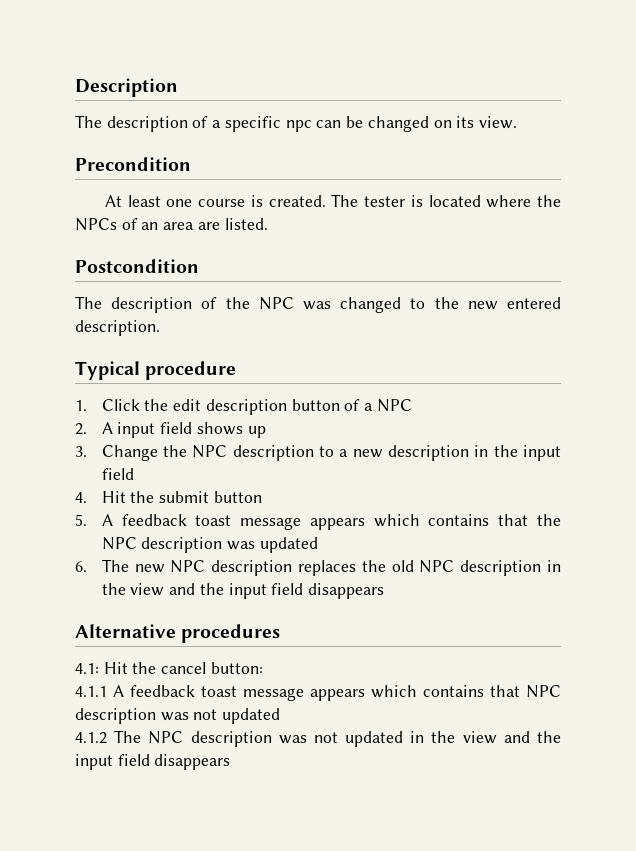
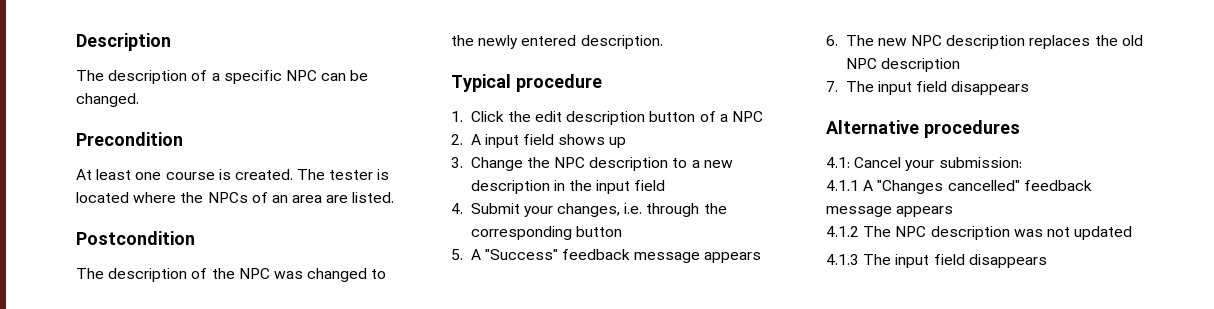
- The description of a specific npc can be changed on its view.
+ The description of a specific NPC can be changed.
- The description of the NPC was changed to the new entered description.
+ The description of the NPC was changed to the newly entered description.
- 4. Hit the submit button
+ 4. Submit your changes, i.e. through the corresponding button
- 5. A feedback toast message appears which contains that the NPC description was updated
+ 5. A "Success" feedback message appears
- 6. The new NPC description replaces the old NPC description in the view and the input field disappears
+ 6. The new NPC description replaces the old NPC description
+ 7. The input field disappears
- 4.1: Hit the cancel button:
+ 4.1: Cancel your submission:
- 4.1.1 A feedback toast message appears which contains that NPC description was not updated
+ 4.1.1 A "Changes cancelled" feedback message appears
- 4.1.2 The NPC description was not updated in the view and the input field disappears
+ 4.1.2 The NPC description was not updated
+ 4.1.3 The input field disappears

